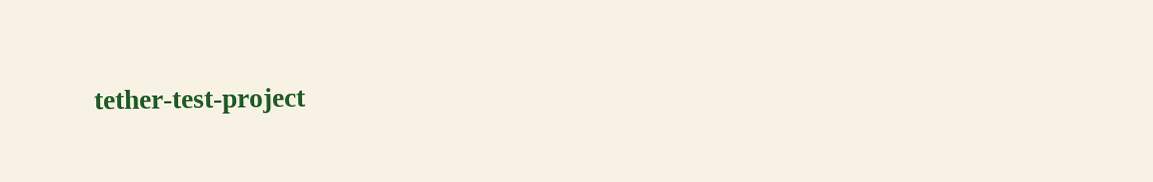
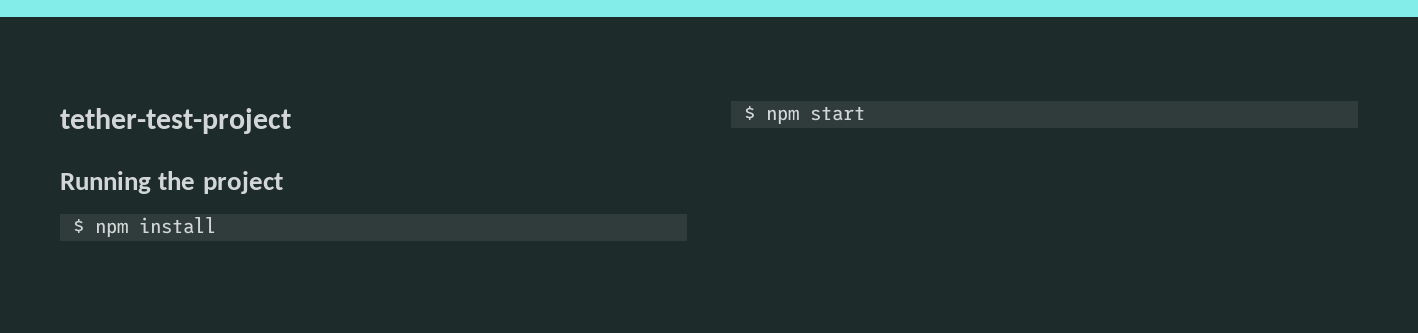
+ Running the project
+ $ npm install
+ $ npm start

